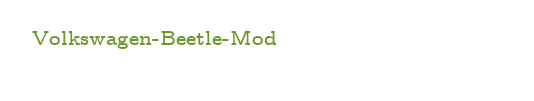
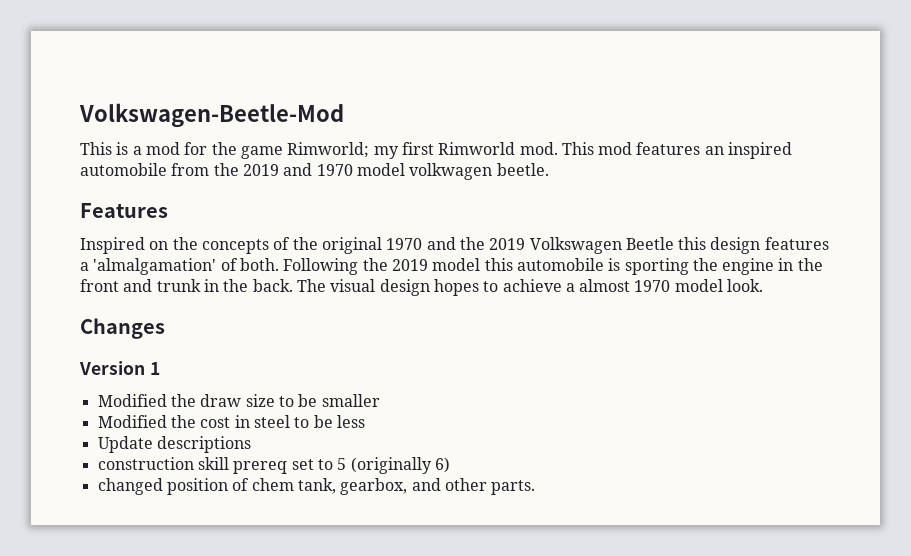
+ This is a mod for the game Rimworld; my first Rimworld mod. This mod features an inspired automobile from the 2019 and 1970 model volkwagen beetle.
+ Features
+ Inspired on the concepts of the original 1970 and the 2019 Volkswagen Beetle this design features a 'almalgamation' of both. Following the 2019 model this automobile is sporting the engine in the front and trunk in the back. The visual design hopes to achieve a almost 1970 model look.
+ Changes
+ Version 1
+ Modified the draw size to be smaller
+ Modified the cost in steel to be less
+ Update descriptions
+ construction skill prereq set to 5 (originally 6)
+ changed position of chem tank, gearbox, and other parts.

